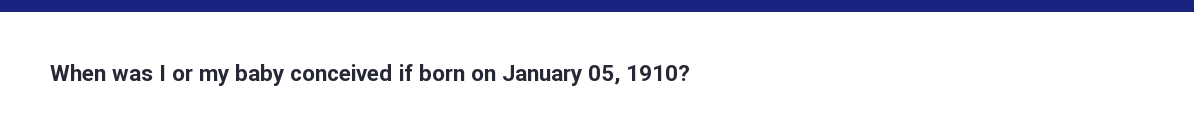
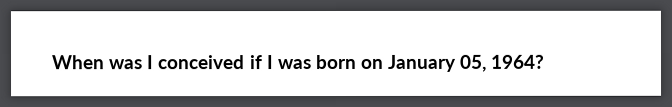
- When was I or my baby conceived if born on January 05, 1910?
+ When was I conceived if I was born on January 05, 1964?

